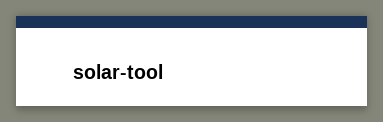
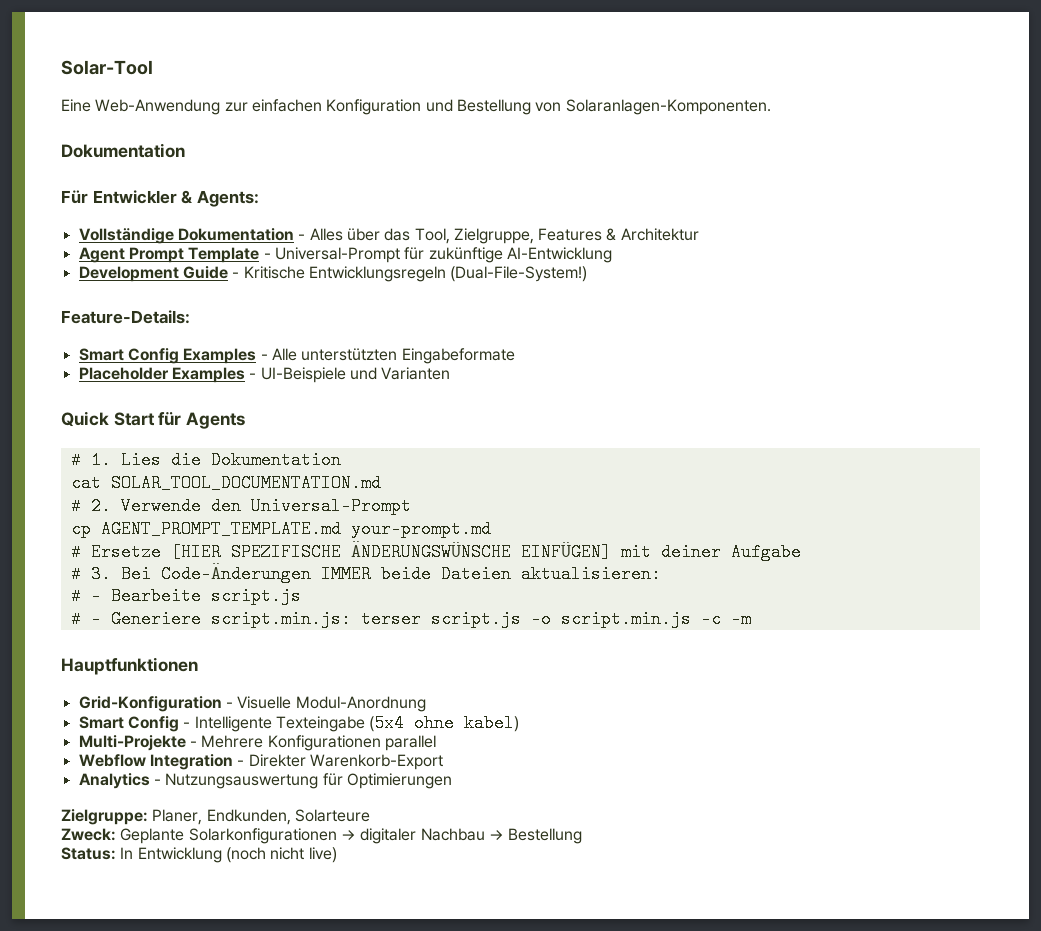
- solar-tool
+ Solar-Tool
+ Eine Web-Anwendung zur einfachen Konfiguration und Bestellung von Solaranlagen-Komponenten.
+ Dokumentation
+ Für Entwickler & Agents:
+ Vollständige Dokumentation - Alles über das Tool, Zielgruppe, Features & Architektur
+ Agent Prompt Template - Universal-Prompt für zukünftige AI-Entwicklung
+ Development Guide - Kritische Entwicklungsregeln (Dual-File-System!)
+ Feature-Details:
+ Smart Config Examples - Alle unterstützten Eingabeformate
+ Placeholder Examples - UI-Beispiele und Varianten
+ Quick Start für Agents
+ # 1. Lies die Dokumentation
+ cat SOLAR_TOOL_DOCUMENTATION.md
+ # 2. Verwende den Universal-Prompt
+ cp AGENT_PROMPT_TEMPLATE.md your-prompt.md
+ # Ersetze [HIER SPEZIFISCHE ÄNDERUNGSWÜNSCHE EINFÜGEN] mit deiner Aufgabe
+ # 3. Bei Code-Änderungen IMMER beide Dateien aktualisieren:
+ # - Bearbeite script.js
+ # - Generiere script.min.js: terser script.js -o script.min.js -c -m
+ Hauptfunktionen
+ Grid-Konfiguration - Visuelle Modul-Anordnung
+ Smart Config - Intelligente Texteingabe (5x4 ohne kabel)
+ Multi-Projekte - Mehrere Konfigurationen parallel
+ Webflow Integration - Direkter Warenkorb-Export
+ Analytics - Nutzungsauswertung für Optimierungen
+ Zielgruppe: Planer, Endkunden, Solarteure
+ Zweck: Geplante Solarkonfigurationen → digitaler Nachbau → Bestellung
+ Status: In Entwicklung (noch nicht live)

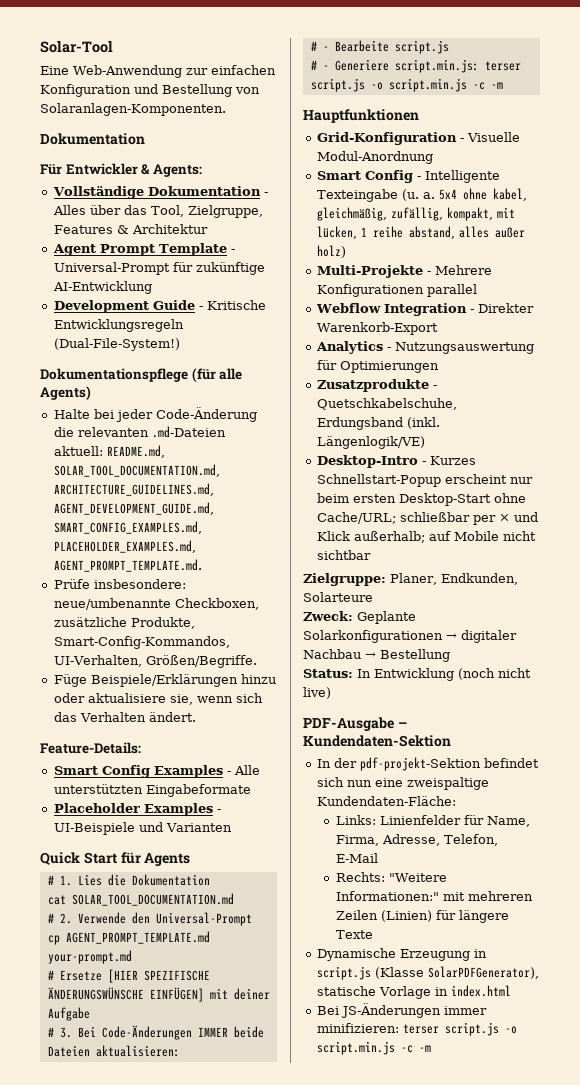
+ Dokumentationspflege (für alle Agents)
+ Halte bei jeder Code-Änderung die relevanten .md-Dateien aktuell: README.md, SOLAR_TOOL_DOCUMENTATION.md, ARCHITECTURE_GUIDELINES.md, AGENT_DEVELOPMENT_GUIDE.md, SMART_CONFIG_EXAMPLES.md, PLACEHOLDER_EXAMPLES.md, AGENT_PROMPT_TEMPLATE.md.
+ Prüfe insbesondere: neue/umbenannte Checkboxen, zusätzliche Produkte, Smart-Config-Kommandos, UI-Verhalten, Größen/Begriffe.
+ Füge Beispiele/Erklärungen hinzu oder aktualisiere sie, wenn sich das Verhalten ändert.
- Smart Config - Intelligente Texteingabe (5x4 ohne kabel)
+ Smart Config - Intelligente Texteingabe (u. a. 5x4 ohne kabel, gleichmäßig, zufällig, kompakt, mit lücken, 1 reihe abstand, alles außer holz)
+ Zusatzprodukte - Quetschkabelschuhe, Erdungsband (inkl. Längenlogik/VE)
+ Desktop-Intro - Kurzes Schnellstart-Popup erscheint nur beim ersten Desktop-Start ohne Cache/URL; schließbar per × und Klick außerhalb; auf Mobile nicht sichtbar
+ PDF-Ausgabe – Kundendaten-Sektion
+ In der pdf-projekt-Sektion befindet sich nun eine zweispaltige Kundendaten-Fläche:
+ Links: Linienfelder für Name, Firma, Adresse, Telefon, E‑Mail
+ Rechts: "Weitere Informationen:" mit mehreren Zeilen (Linien) für längere Texte
+ Dynamische Erzeugung in script.js (Klasse SolarPDFGenerator), statische Vorlage in index.html
+ Bei JS-Änderungen immer minifizieren: terser script.js -o script.min.js -c -m

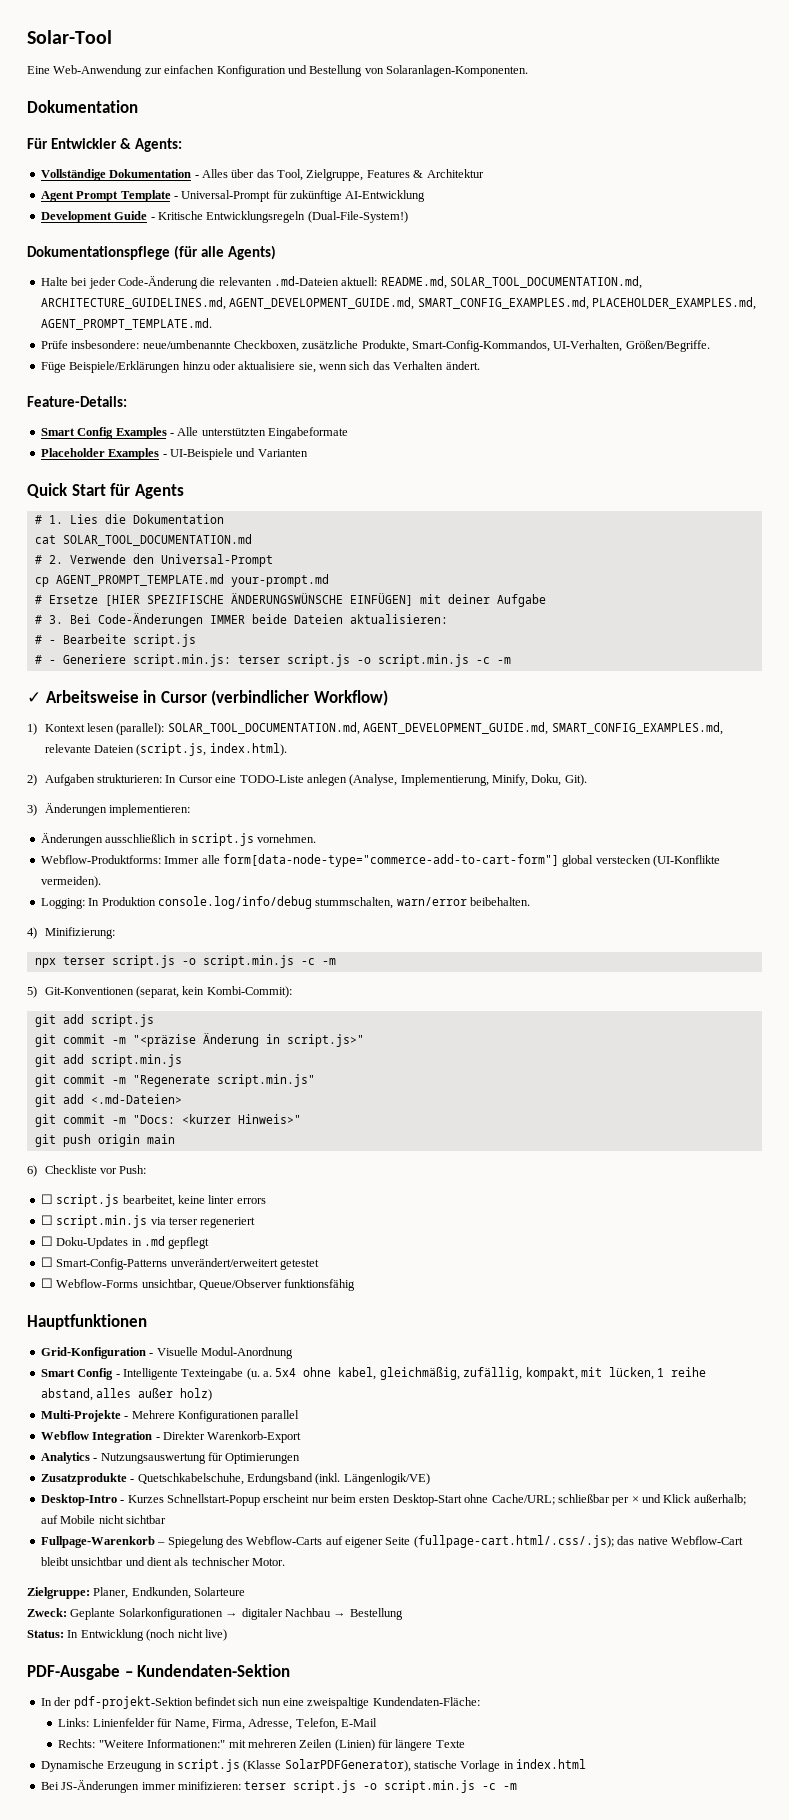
+ ✓ Arbeitsweise in Cursor (verbindlicher Workflow)
+ 1) Kontext lesen (parallel): SOLAR_TOOL_DOCUMENTATION.md, AGENT_DEVELOPMENT_GUIDE.md, SMART_CONFIG_EXAMPLES.md, relevante Dateien (script.js, index.html).
+ 2) Aufgaben strukturieren: In Cursor eine TODO-Liste anlegen (Analyse, Implementierung, Minify, Doku, Git).
+ 3) Änderungen implementieren:
+ Änderungen ausschließlich in script.js vornehmen.
+ Webflow-Produktforms: Immer alle form[data-node-type="commerce-add-to-cart-form"] global verstecken (UI-Konflikte vermeiden).
+ Logging: In Produktion console.log/info/debug stummschalten, warn/error beibehalten.
+ 4) Minifizierung:
+ npx terser script.js -o script.min.js -c -m
+ 5) Git-Konventionen (separat, kein Kombi-Commit):
+ git add script.js
+ git commit -m "<präzise Änderung in script.js>"
+ git add script.min.js
+ git commit -m "Regenerate script.min.js"
+ git add <.md-Dateien>
+ git commit -m "Docs: <kurzer Hinweis>"
+ git push origin main
+ 6) Checkliste vor Push:
+ ☐ script.js bearbeitet, keine linter errors
+ ☐ script.min.js via terser regeneriert
+ ☐ Doku-Updates in .md gepflegt
+ ☐ Smart-Config-Patterns unverändert/erweitert getestet
+ ☐ Webflow-Forms unsichtbar, Queue/Observer funktionsfähig
+ Fullpage‑Warenkorb – Spiegelung des Webflow‑Carts auf eigener Seite (fullpage-cart.html/.css/.js); das native Webflow‑Cart bleibt unsichtbar und dient als technischer Motor.

